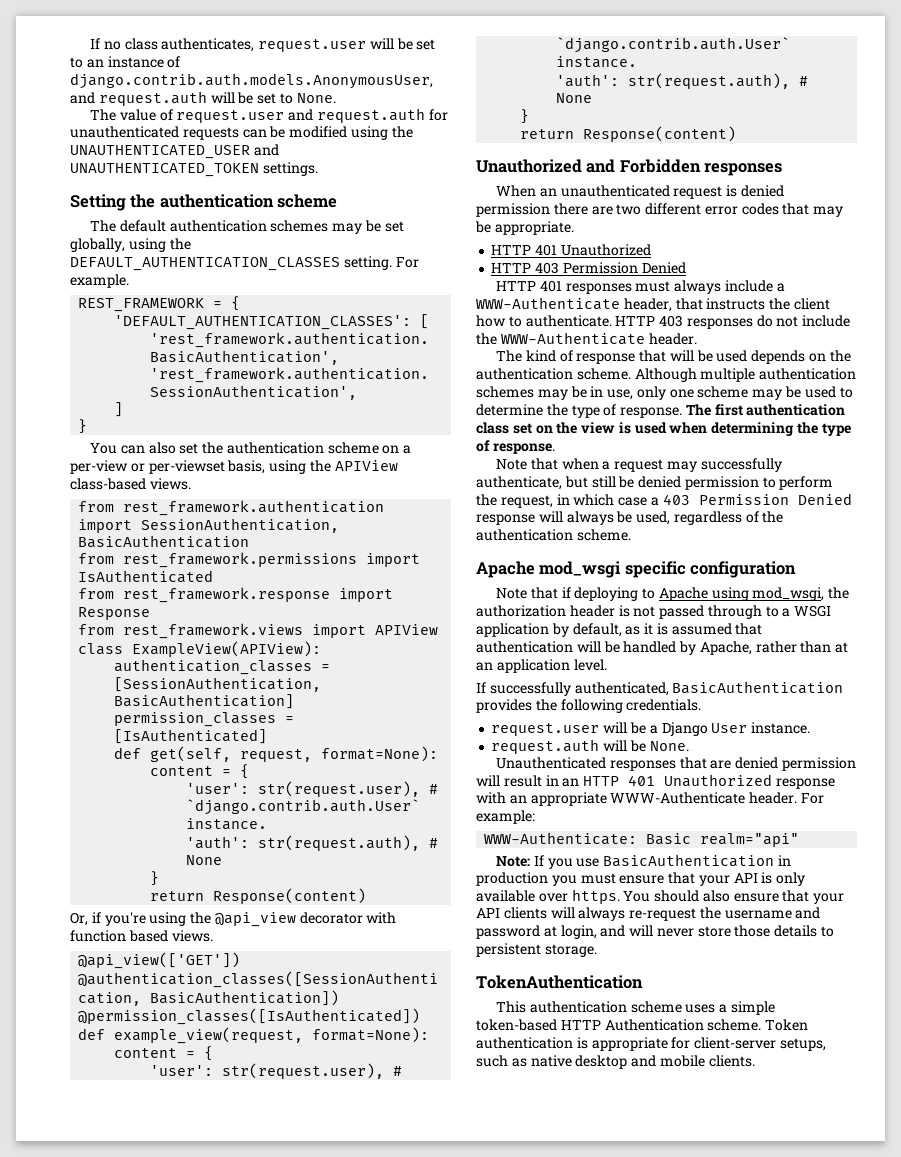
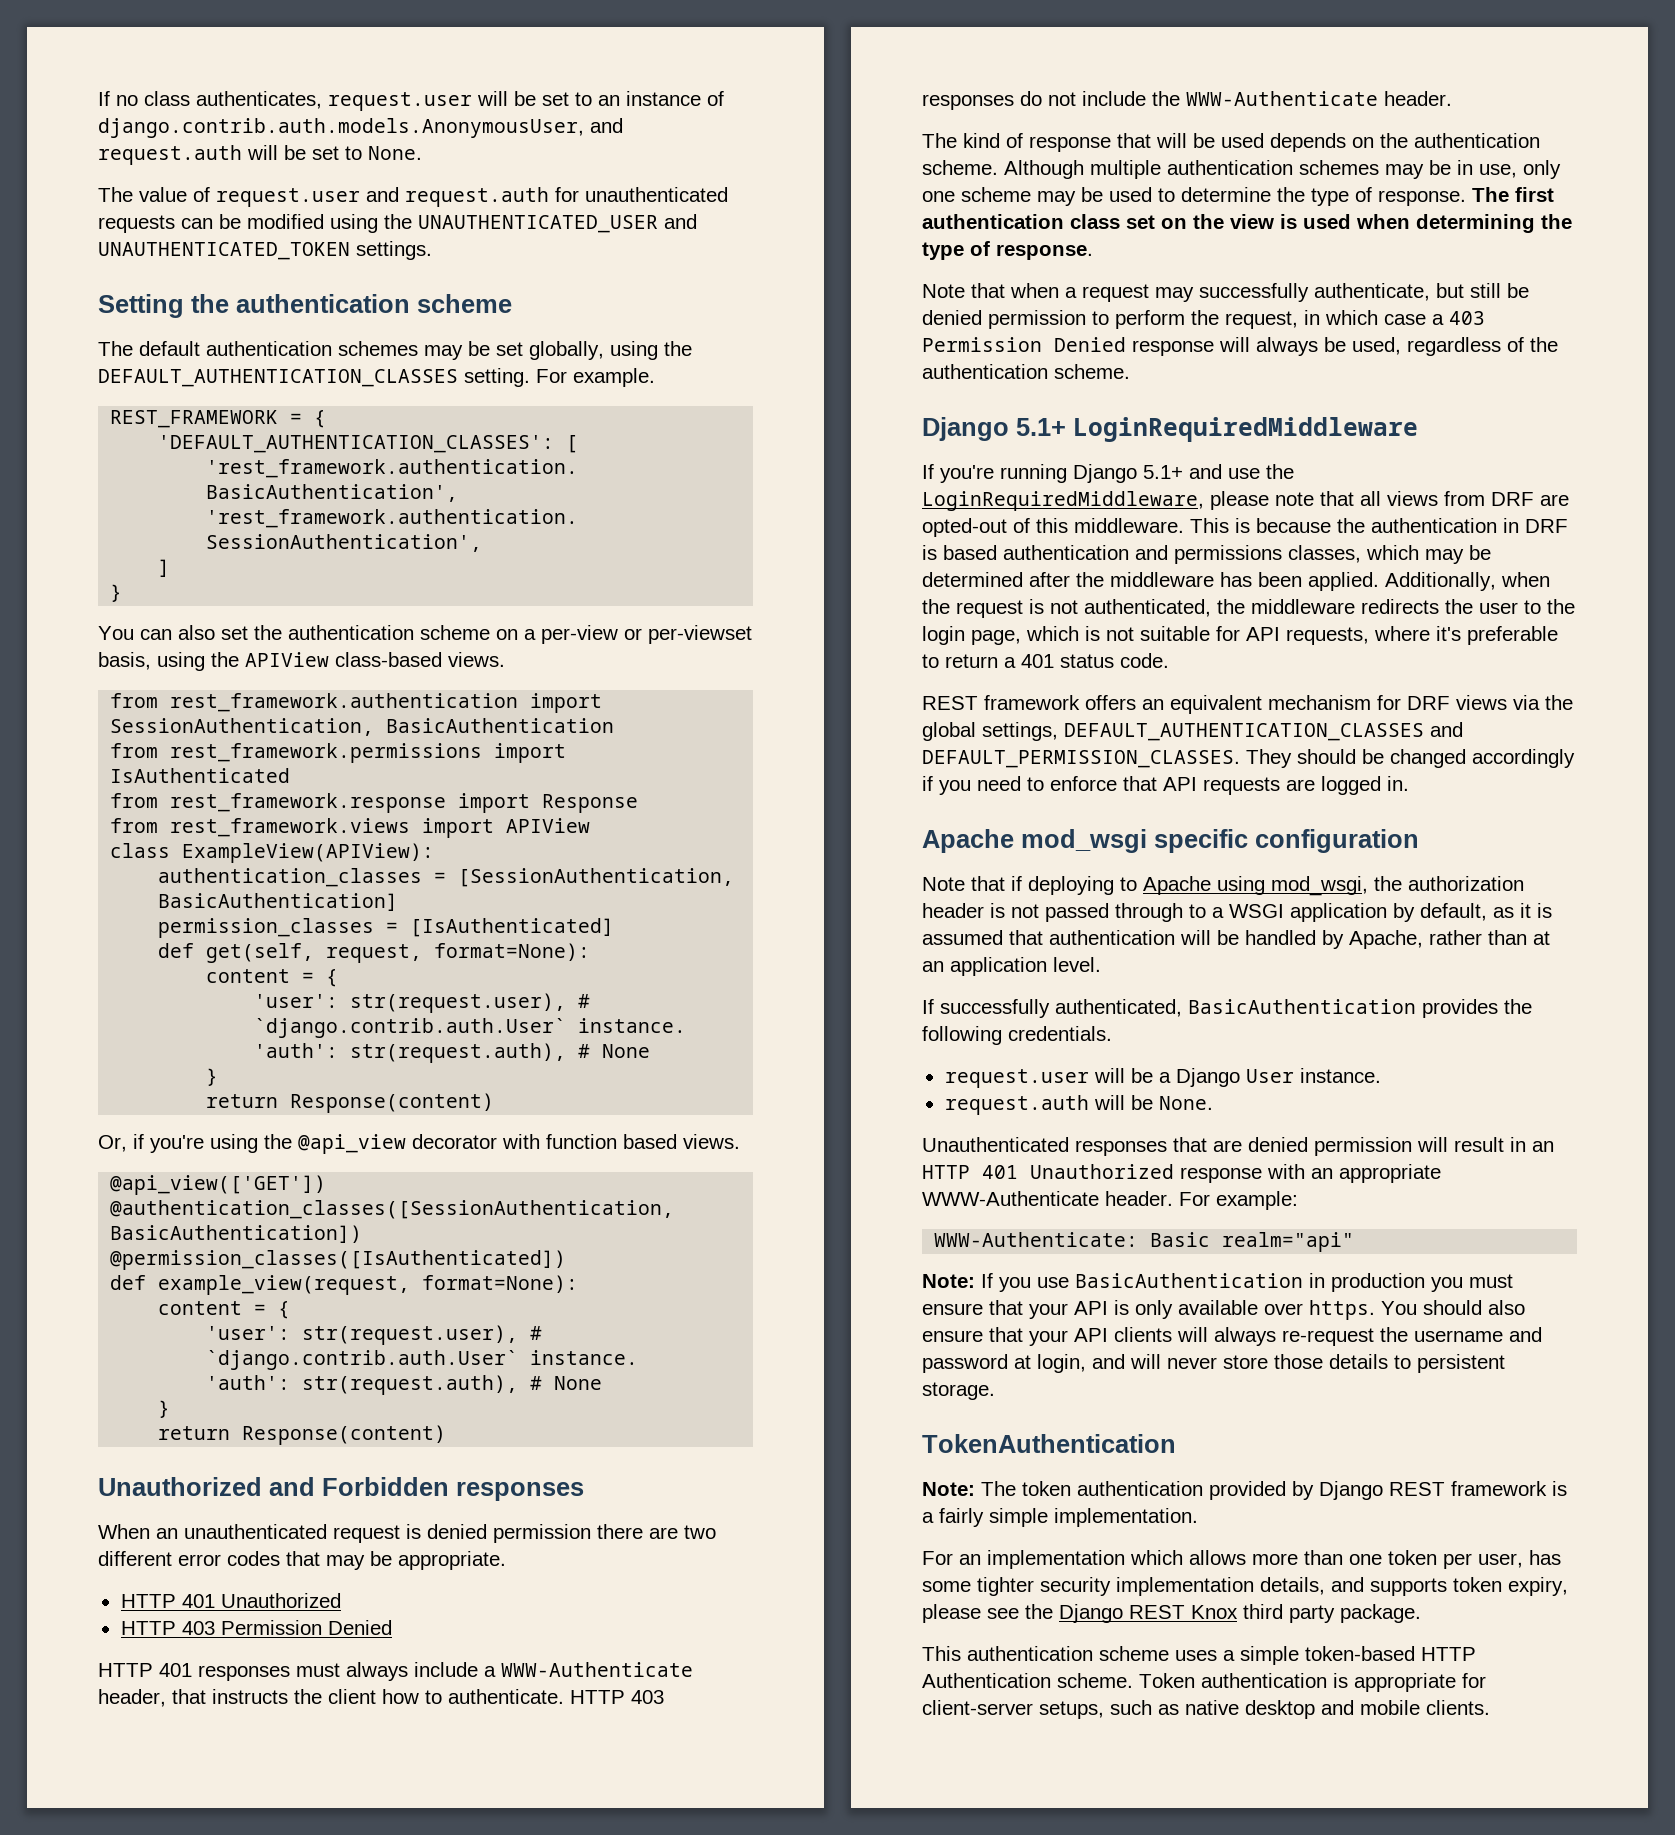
+ Django 5.1+ LoginRequiredMiddleware
+ If you're running Django 5.1+ and use the LoginRequiredMiddleware, please note that all views from DRF are opted-out of this middleware. This is because the authentication in DRF is based authentication and permissions classes, which may be determined after the middleware has been applied. Additionally, when the request is not authenticated, the middleware redirects the user to the login page, which is not suitable for API requests, where it's preferable to return a 401 status code.
+ REST framework offers an equivalent mechanism for DRF views via the global settings, DEFAULT_AUTHENTICATION_CLASSES and DEFAULT_PERMISSION_CLASSES. They should be changed accordingly if you need to enforce that API requests are logged in.
+ Note: The token authentication provided by Django REST framework is a fairly simple implementation.
+ For an implementation which allows more than one token per user, has some tighter security implementation details, and supports token expiry, please see the Django REST Knox third party package.

